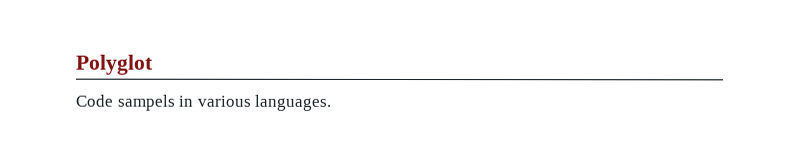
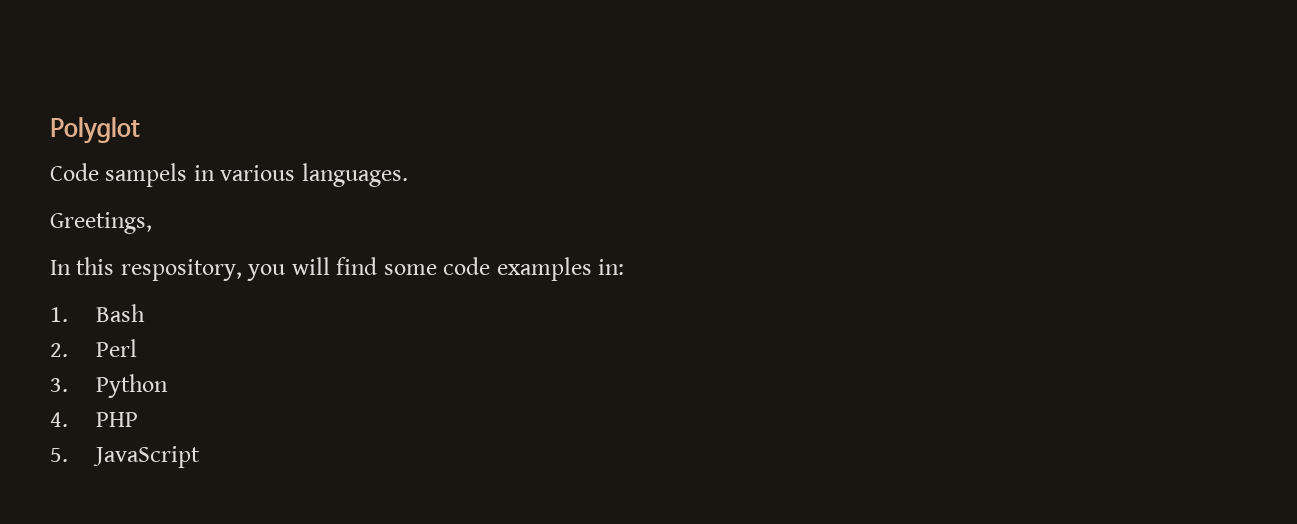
+ Greetings,
+ In this respository, you will find some code examples in:
+ 1. Bash
+ 2. Perl
+ 3. Python
+ 4. PHP
+ 5. JavaScript

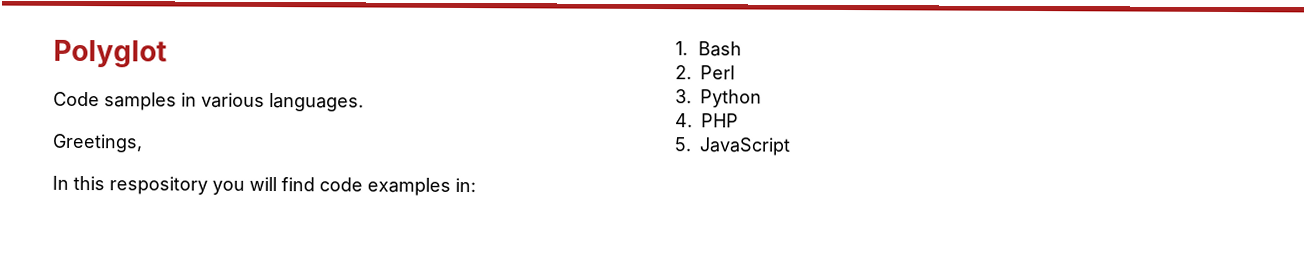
- Code sampels in various languages.
+ Code samples in various languages.
- In this respository, you will find some code examples in:
+ In this respository you will find code examples in:

